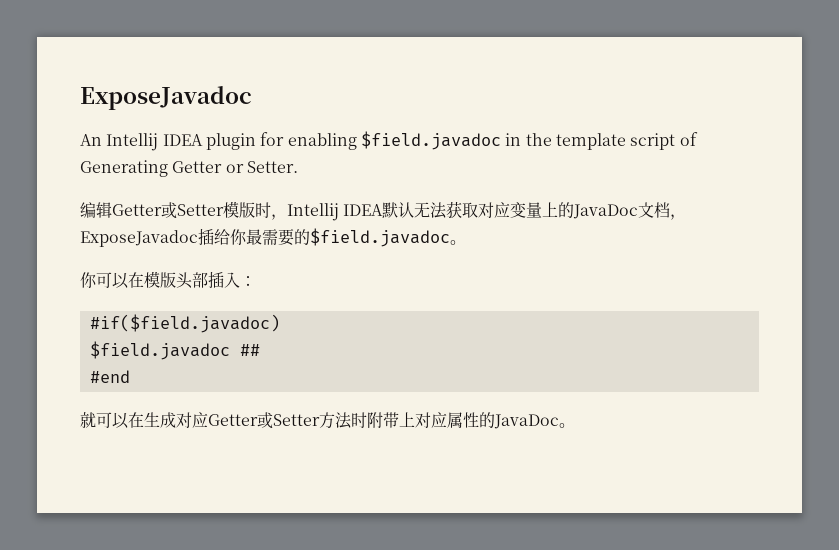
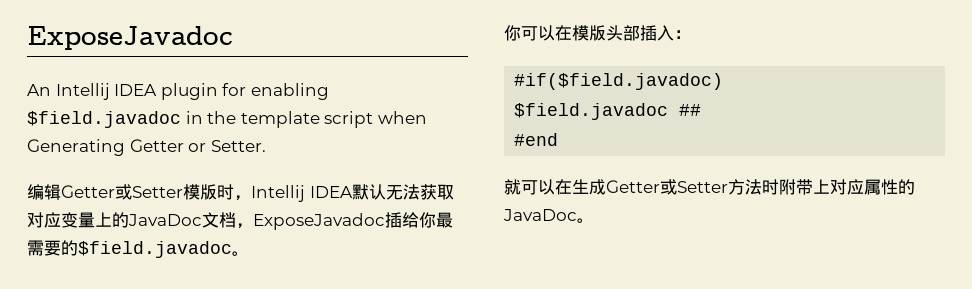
- An Intellij IDEA plugin for enabling $field.javadoc in the template script of Generating Getter or Setter.
+ An Intellij IDEA plugin for enabling $field.javadoc in the template script when Generating Getter or Setter.
- 就可以在生成对应Getter或Setter方法时附带上对应属性的JavaDoc。
+ 就可以在生成Getter或Setter方法时附带上对应属性的JavaDoc。

